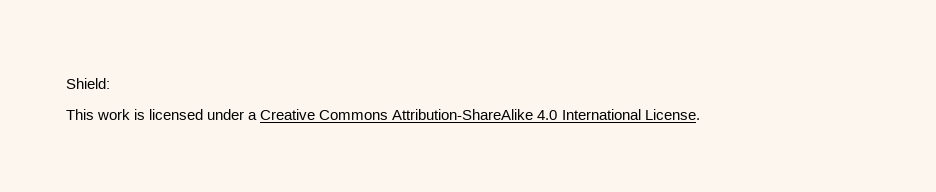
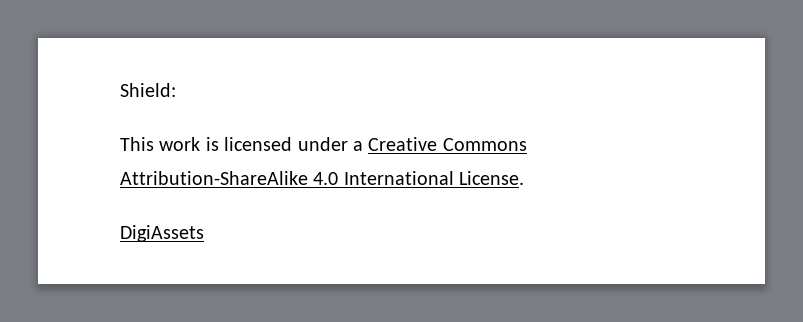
+ DigiAssets

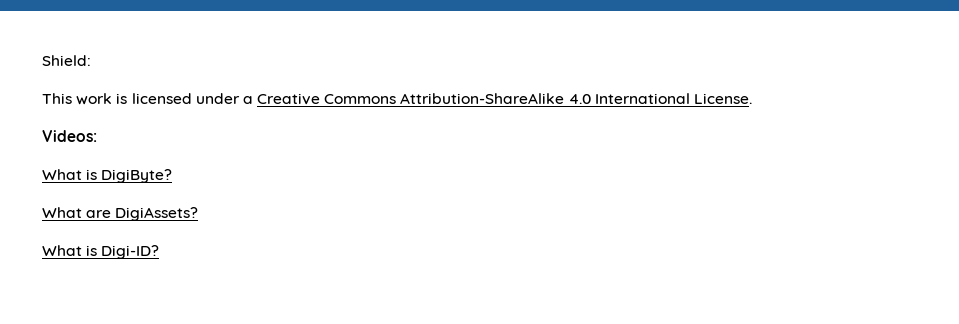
- DigiAssets
+ Videos:
+ What is DigiByte?
+ What are DigiAssets?
+ What is Digi-ID?

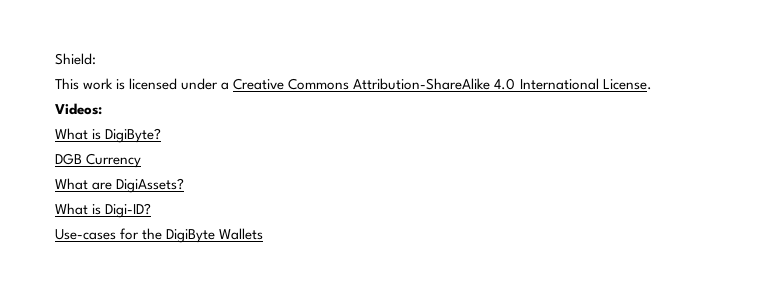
+ DGB Currency
+ Use-cases for the DigiByte Wallets

